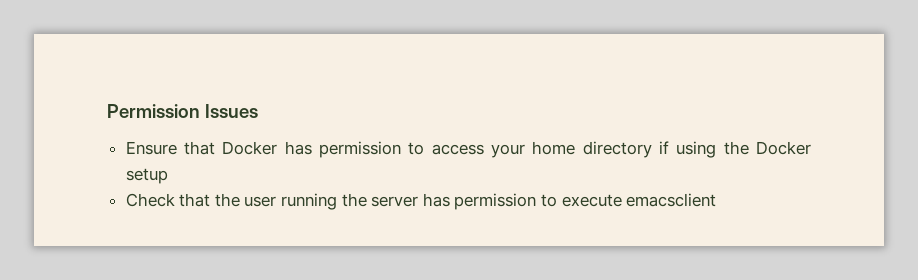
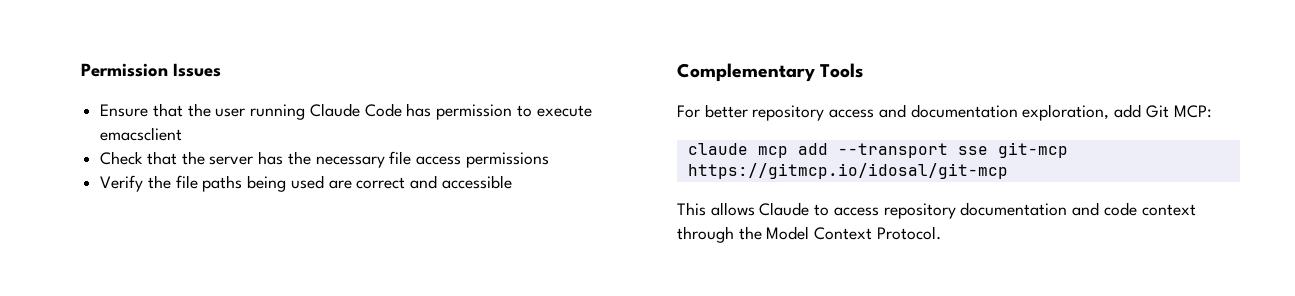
- Ensure that Docker has permission to access your home directory if using the Docker setup
- Check that the user running the server has permission to execute emacsclient
+ Ensure that the user running Claude Code has permission to execute emacsclient
+ Check that the server has the necessary file access permissions
+ Verify the file paths being used are correct and accessible
+ Complementary Tools
+ For better repository access and documentation exploration, add Git MCP:
+ claude mcp add --transport sse git-mcp https://gitmcp.io/idosal/git-mcp
+ This allows Claude to access repository documentation and code context through the Model Context Protocol.

